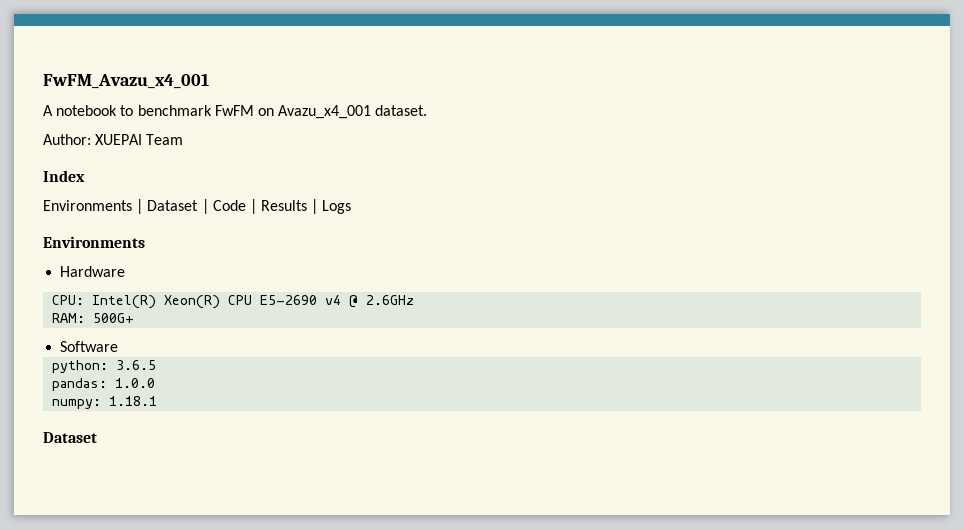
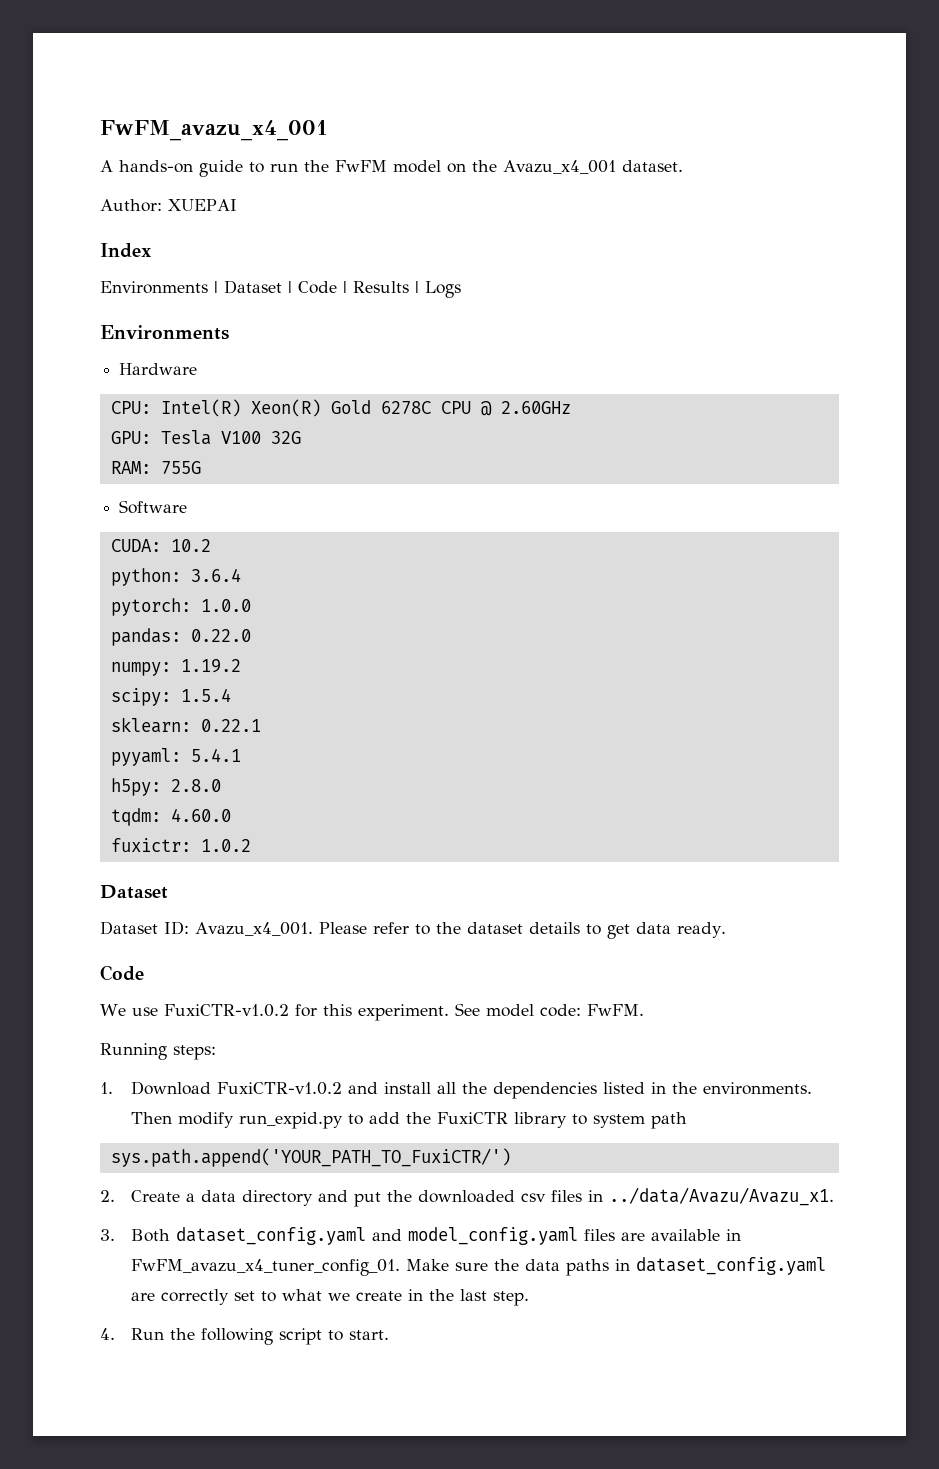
- FwFM_Avazu_x4_001
+ FwFM_avazu_x4_001
- A notebook to benchmark FwFM on Avazu_x4_001 dataset.
+ A hands-on guide to run the FwFM model on the Avazu_x4_001 dataset.
- Author: XUEPAI Team
+ Author: XUEPAI
- CPU: Intel(R) Xeon(R) CPU E5-2690 v4 @ 2.6GHz
+ CPU: Intel(R) Xeon(R) Gold 6278C CPU @ 2.60GHz
+ GPU: Tesla V100 32G
- RAM: 500G+
+ RAM: 755G
+ CUDA: 10.2
- python: 3.6.5
+ python: 3.6.4
+ pytorch: 1.0.0
- pandas: 1.0.0
+ pandas: 0.22.0
- numpy: 1.18.1
+ numpy: 1.19.2
+ scipy: 1.5.4
+ sklearn: 0.22.1
+ pyyaml: 5.4.1
+ h5py: 2.8.0
+ tqdm: 4.60.0
+ fuxictr: 1.0.2
  Dataset
+ Dataset ID: Avazu_x4_001. Please refer to the dataset details to get data ready.
+ Code
+ We use FuxiCTR-v1.0.2 for this experiment. See model code: FwFM.
+ Running steps:
+ 1. Download FuxiCTR-v1.0.2 and install all the dependencies listed in the environments. Then modify run_expid.py to add the FuxiCTR library to system path
+ sys.path.append('YOUR_PATH_TO_FuxiCTR/')
+ 2. Create a data directory and put the downloaded csv files in ../data/Avazu/Avazu_x1.
+ 3. Both dataset_config.yaml and model_config.yaml files are available in FwFM_avazu_x4_tuner_config_01. Make sure the data paths in dataset_config.yaml are correctly set to what we create in the last step.
+ 4. Run the following script to start.

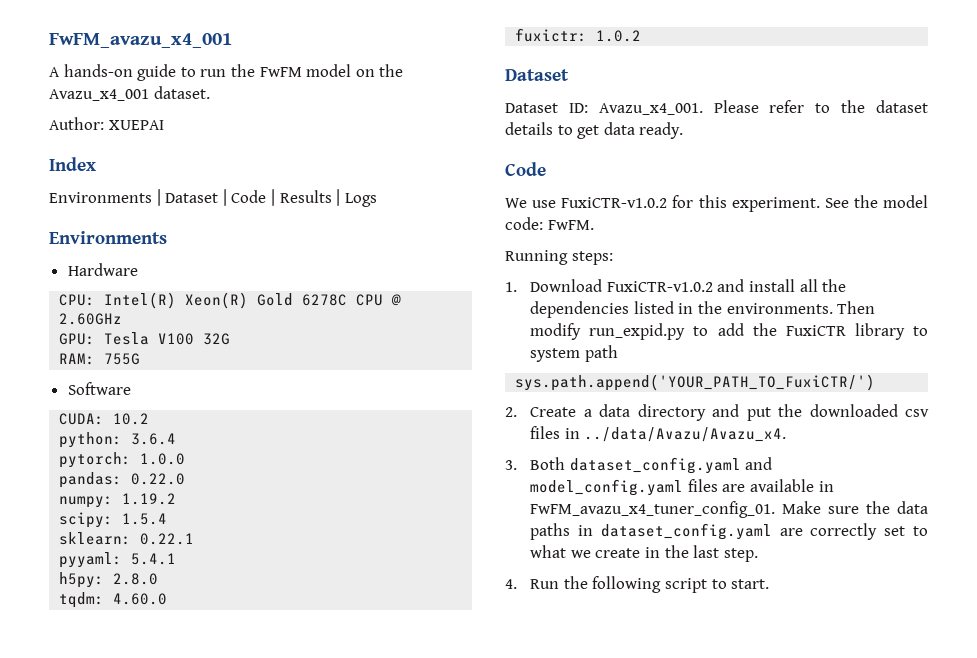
- See model code: FwFM.
+ See the model code: FwFM.
- 2. Create a data directory and put the downloaded csv files in ../data/Avazu/Avazu_x1.
+ 2. Create a data directory and put the downloaded csv files in ../data/Avazu/Avazu_x4.

